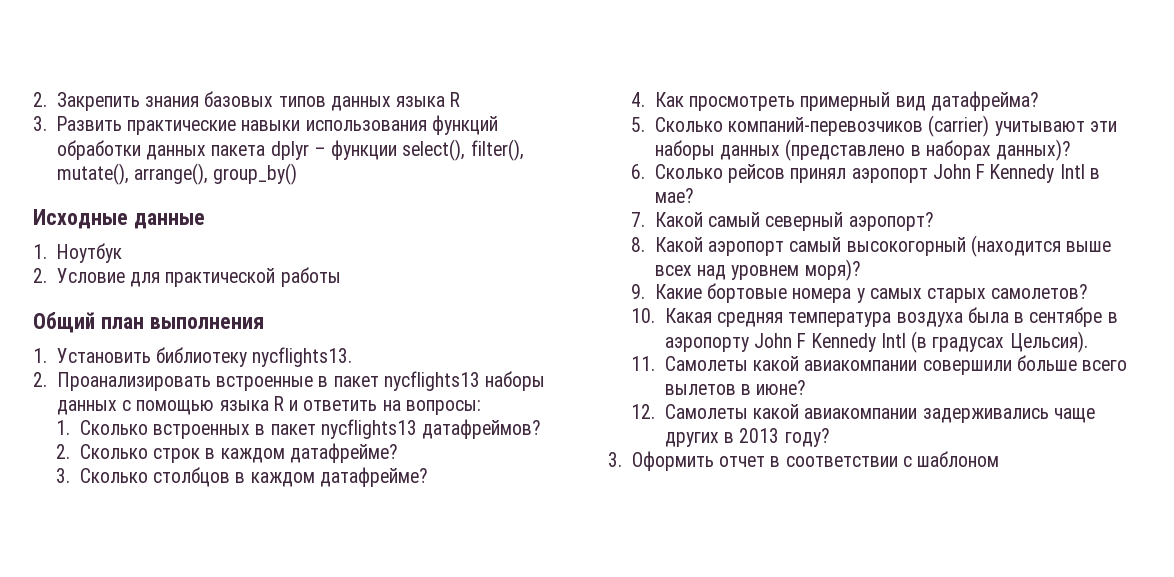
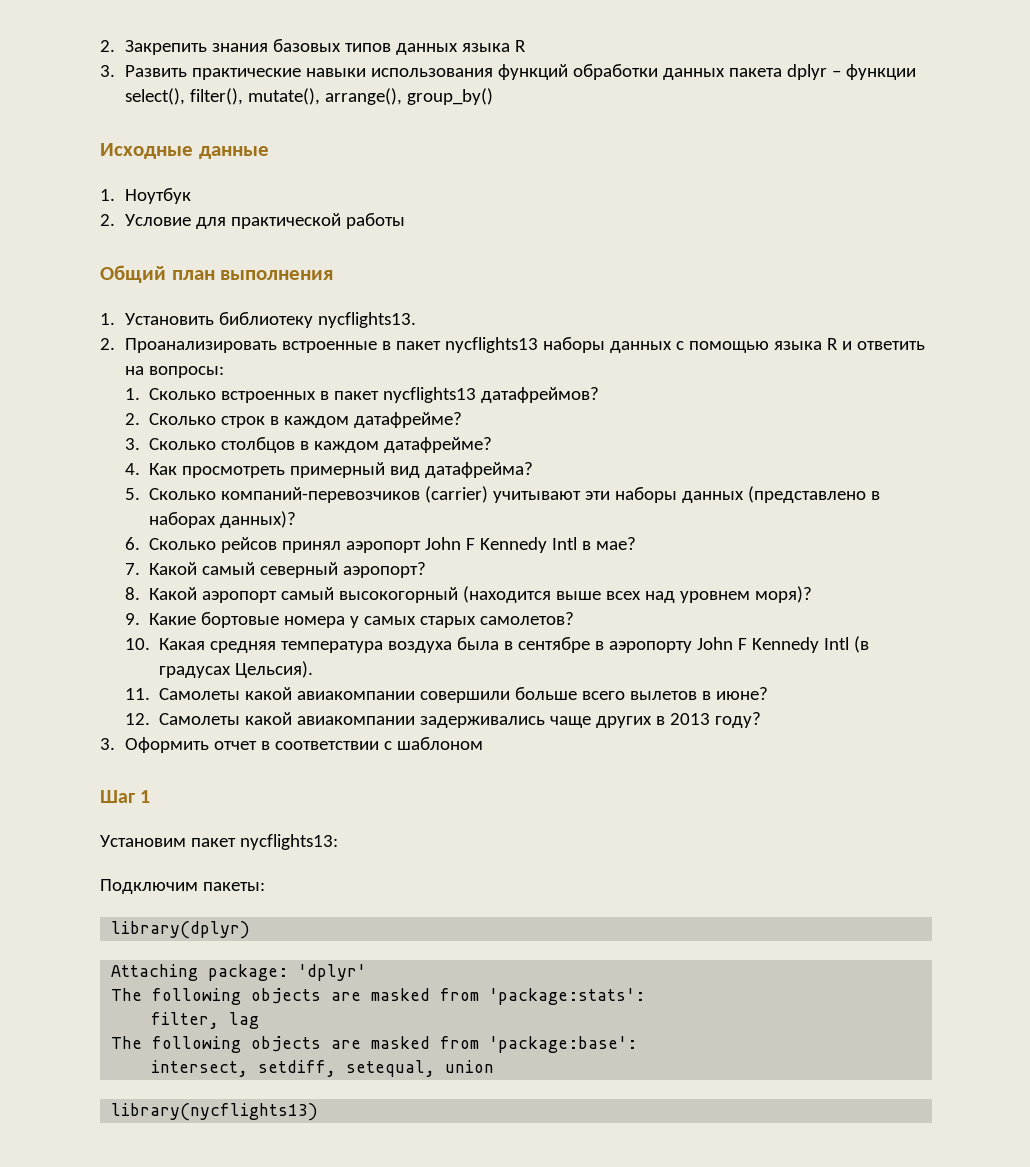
+ Шаг 1
+ Установим пакет nycflights13:
+ Подключим пакеты:
+ library(dplyr)
+ Attaching package: 'dplyr'
+ The following objects are masked from 'package:stats':
+ filter, lag
+ The following objects are masked from 'package:base':
+ intersect, setdiff, setequal, union
+ library(nycflights13)

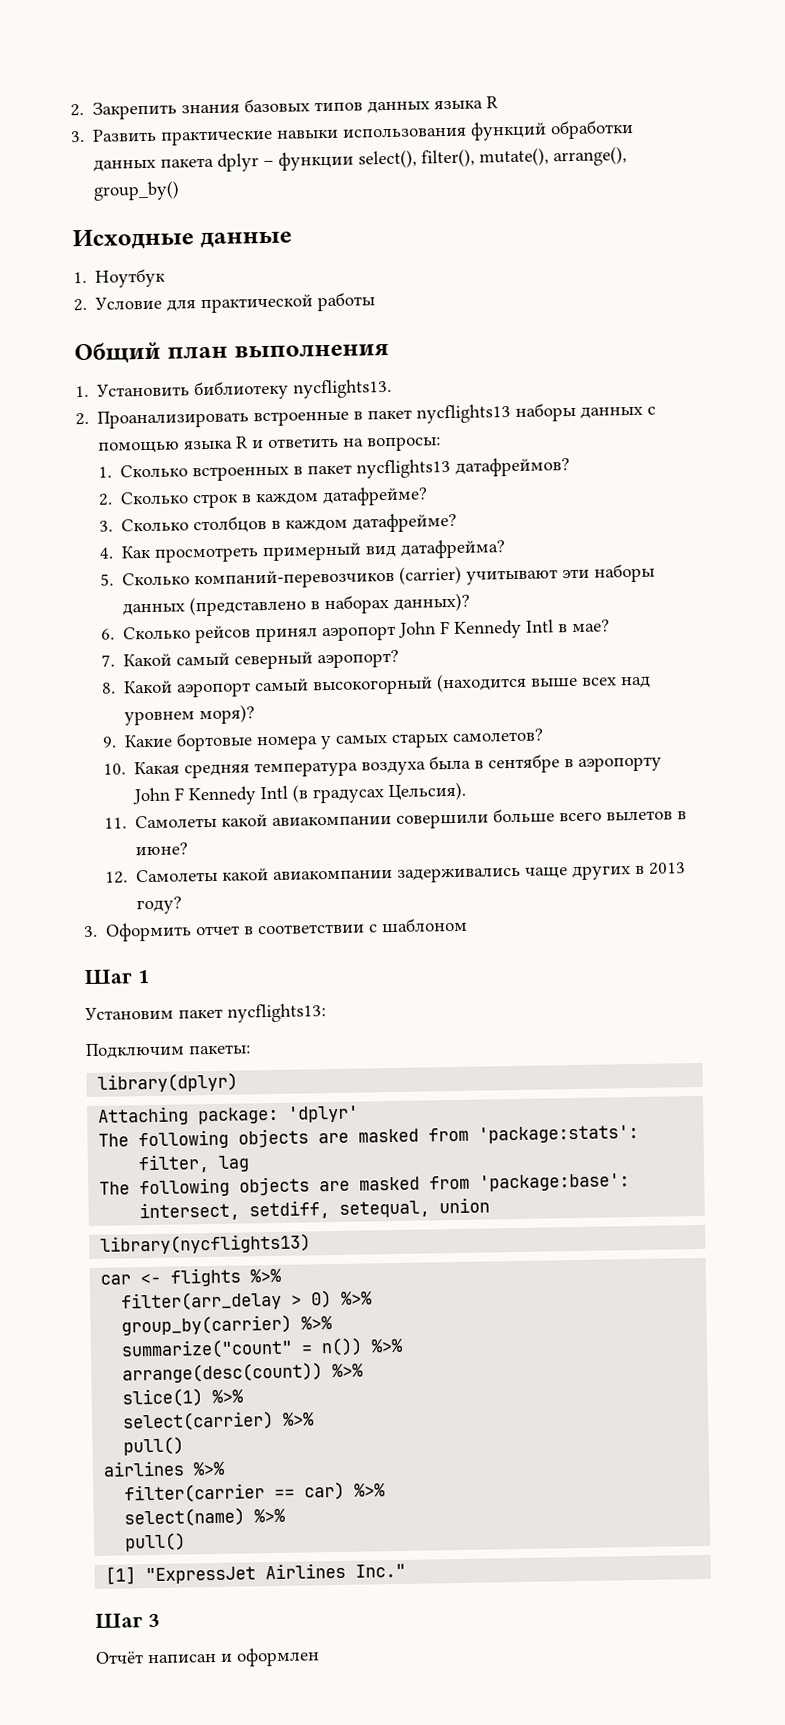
+ car <- flights %>%
+ filter(arr_delay > 0) %>%
+ group_by(carrier) %>%
+ summarize("count" = n()) %>%
+ arrange(desc(count)) %>%
+ slice(1) %>%
+ select(carrier) %>%
+ pull()
+ airlines %>%
+ filter(carrier == car) %>%
+ select(name) %>%
+ pull()
+ [1] "ExpressJet Airlines Inc."
+ Шаг 3
+ Отчёт написан и оформлен

